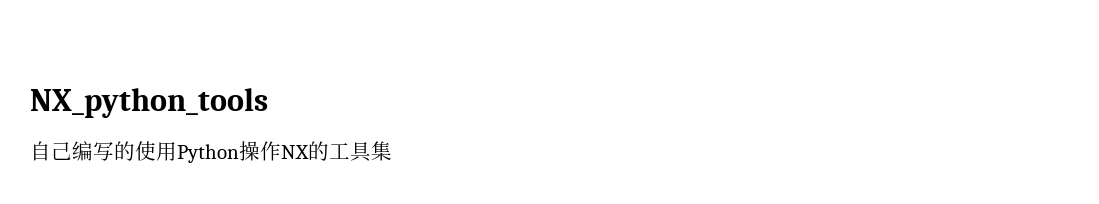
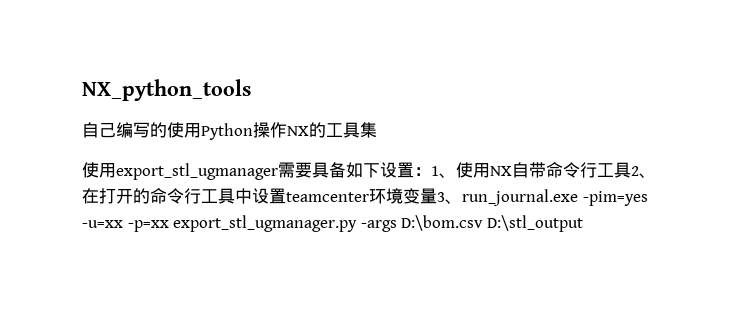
+ 使用export_stl_ugmanager需要具备如下设置：1、使用NX自带命令行工具2、在打开的命令行工具中设置teamcenter环境变量3、run_journal.exe -pim=yes -u=xx -p=xx export_stl_ugmanager.py -args D:\bom.csv D:\stl_output

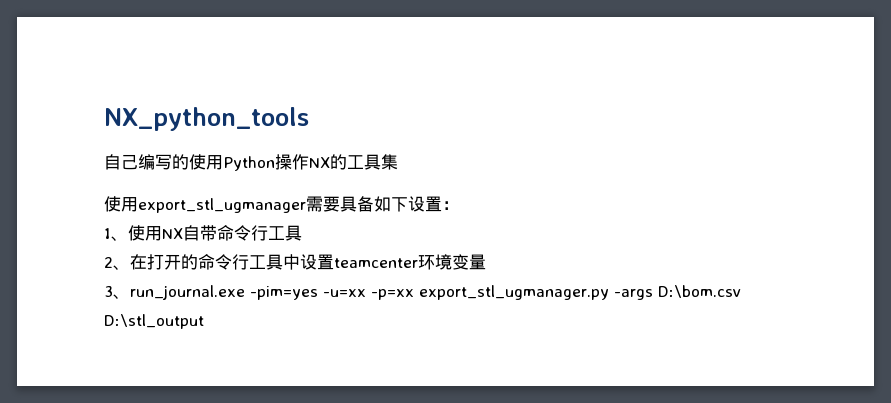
- 使用export_stl_ugmanager需要具备如下设置：1、使用NX自带命令行工具2、在打开的命令行工具中设置teamcenter环境变量3、run_journal.exe -pim=yes -u=xx -p=xx export_stl_ugmanager.py -args D:\bom.csv D:\stl_output
+ 使用export_stl_ugmanager需要具备如下设置：
+ 1、使用NX自带命令行工具
+ 2、在打开的命令行工具中设置teamcenter环境变量
+ 3、run_journal.exe -pim=yes -u=xx -p=xx export_stl_ugmanager.py -args D:\bom.csv D:\stl_output

